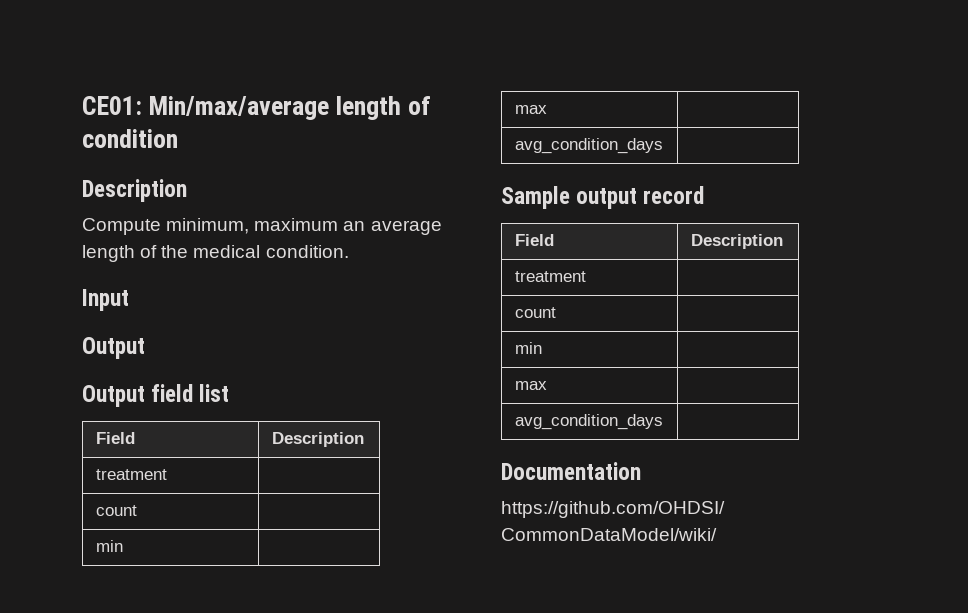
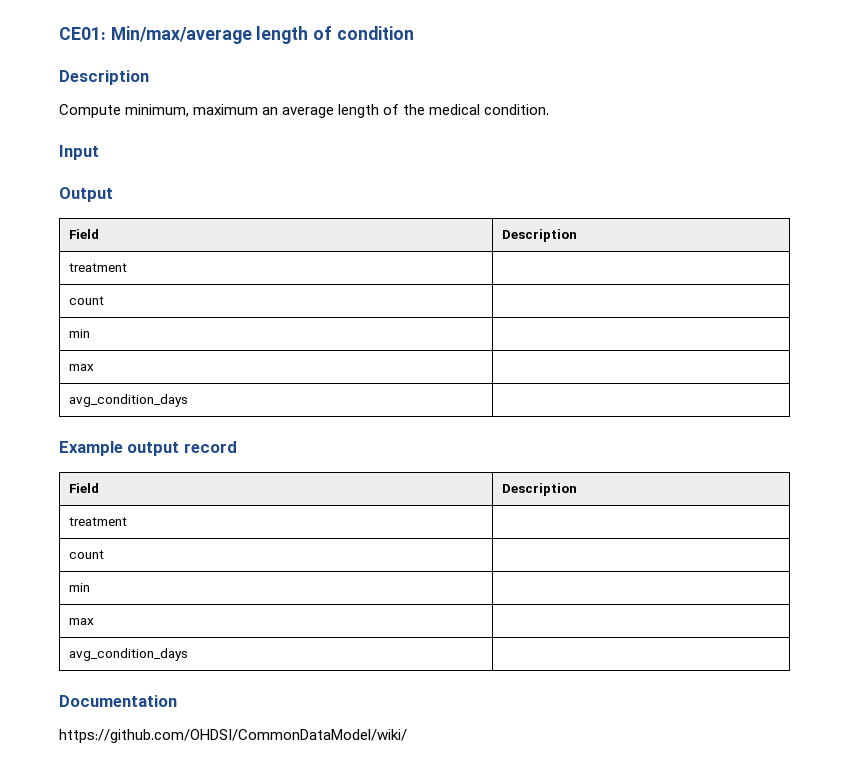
  Input
  Output
- Output field list
  Field | Description
  treatment |
  count |
  min |
  max |
  avg_condition_days |
- Sample output record
+ Example output record

